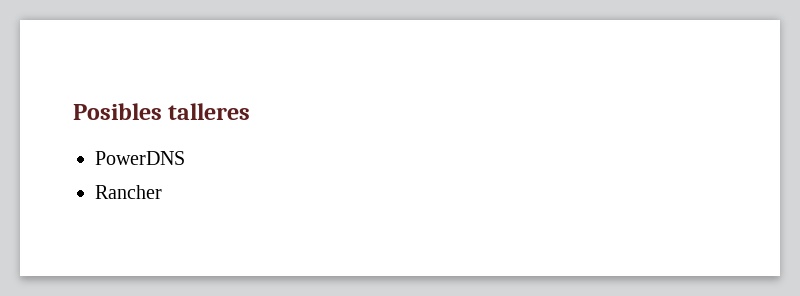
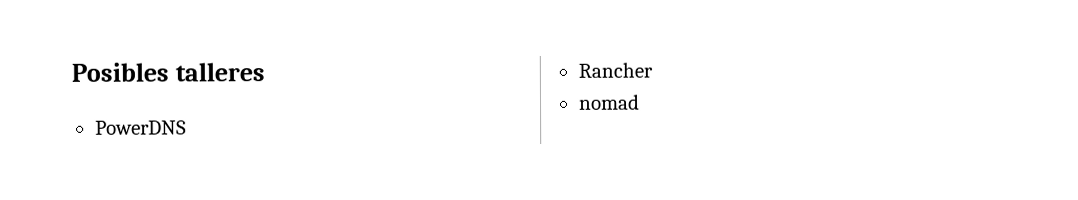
+ nomad

